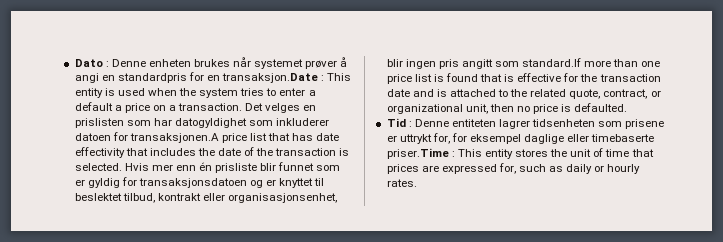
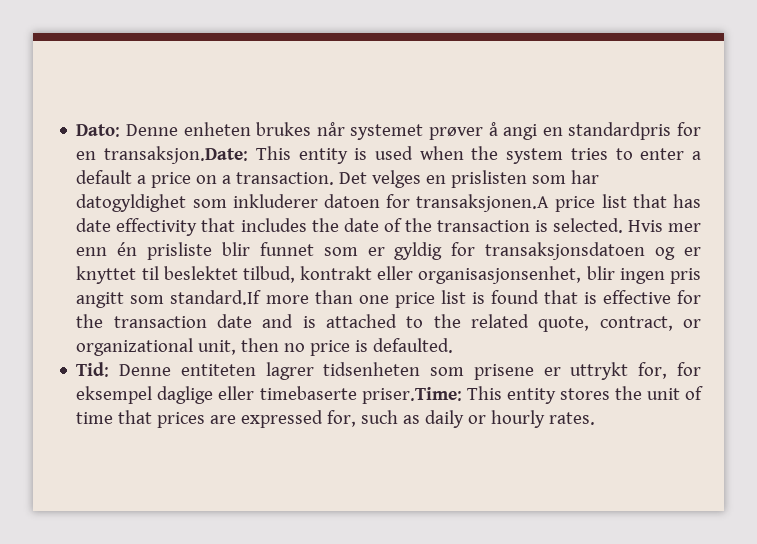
- Dato : Denne enheten brukes når systemet prøver å angi en standardpris for en transaksjon.Date : This entity is used when the system tries to enter a default a price on a transaction.
+ Dato: Denne enheten brukes når systemet prøver å angi en standardpris for en transaksjon.Date: This entity is used when the system tries to enter a default a price on a transaction.
- Tid : Denne entiteten lagrer tidsenheten som prisene er uttrykt for, for eksempel daglige eller timebaserte priser.Time : This entity stores the unit of time that prices are expressed for, such as daily or hourly rates.
+ Tid: Denne entiteten lagrer tidsenheten som prisene er uttrykt for, for eksempel daglige eller timebaserte priser.Time: This entity stores the unit of time that prices are expressed for, such as daily or hourly rates.

